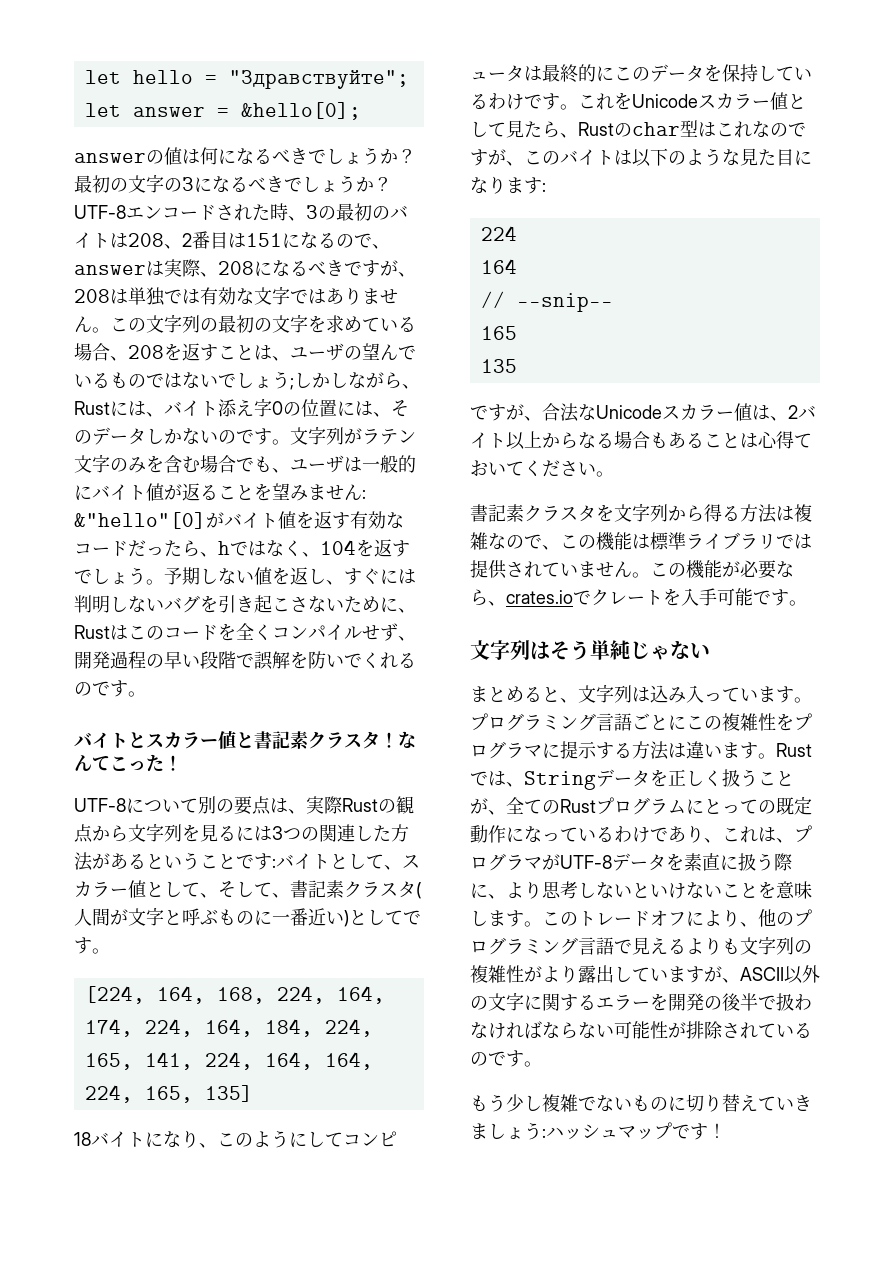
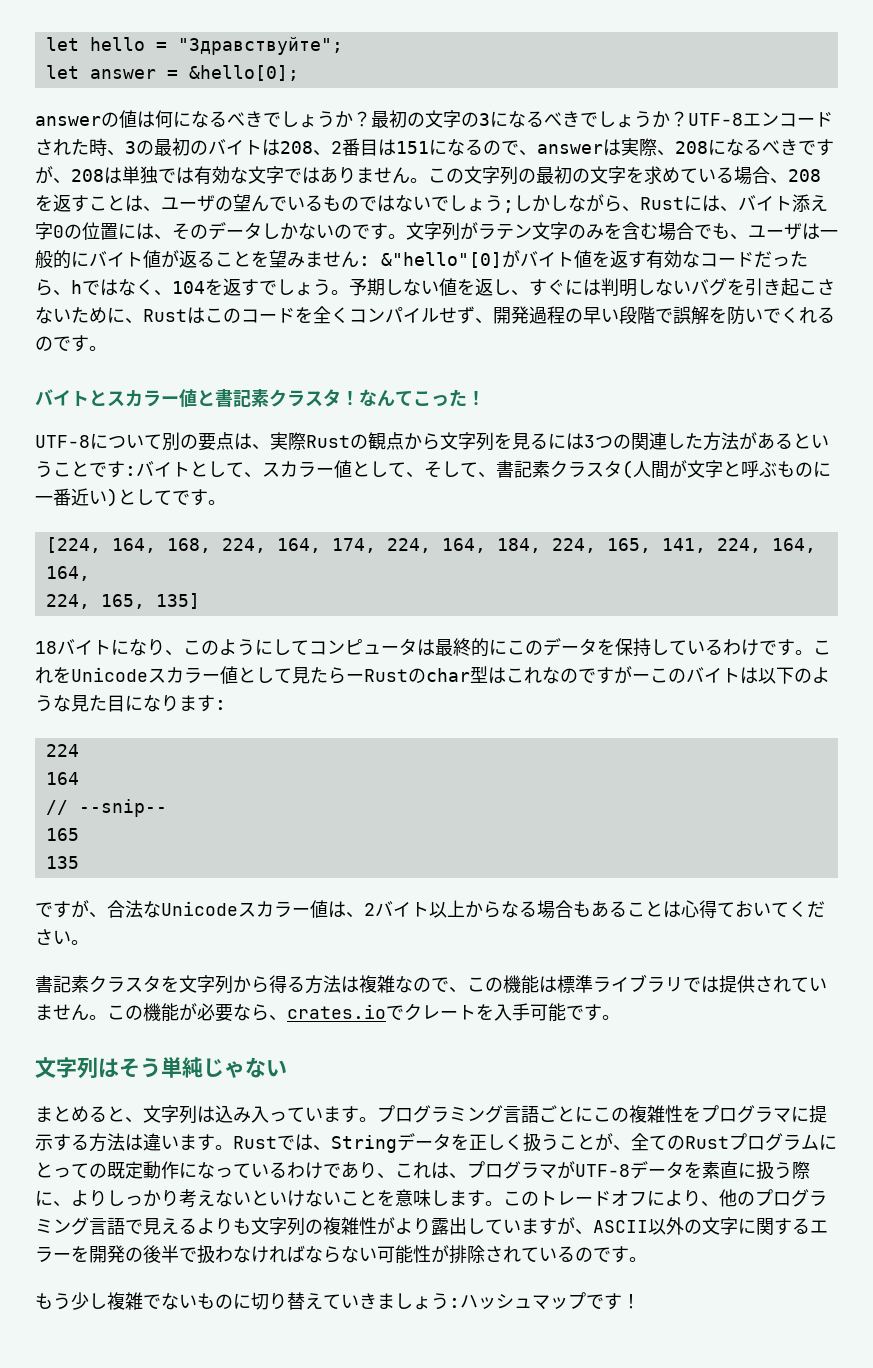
- これをUnicodeスカラー値として見たら、Rustのchar型はこれなのですが、このバイトは以下のような見た目になります:
+ これをUnicodeスカラー値として見たらーRustのchar型はこれなのですがーこのバイトは以下のような見た目になります:
- Rustでは、Stringデータを正しく扱うことが、全てのRustプログラムにとっての既定動作になっているわけであり、これは、プログラマがUTF-8データを素直に扱う際に、より思考しないといけないことを意味します。
+ Rustでは、Stringデータを正しく扱うことが、全てのRustプログラムにとっての既定動作になっているわけであり、これは、プログラマがUTF-8データを素直に扱う際に、よりしっかり考えないといけないことを意味します。

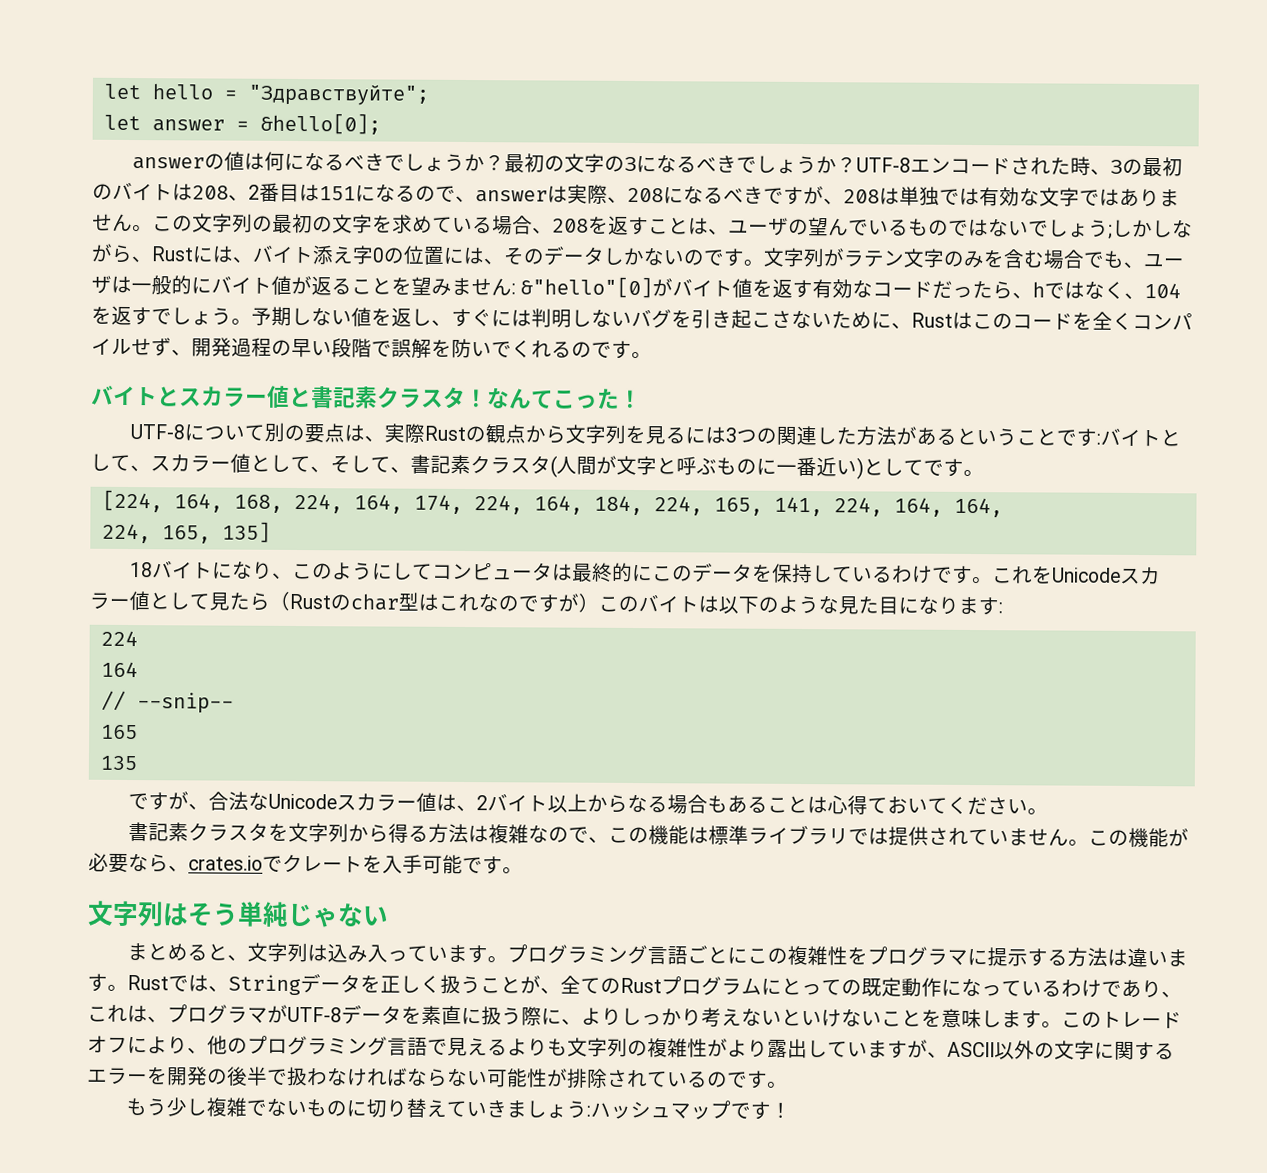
- これをUnicodeスカラー値として見たらーRustのchar型はこれなのですがーこのバイトは以下のような見た目になります:
+ これをUnicodeスカラー値として見たら（Rustのchar型はこれなのですが）このバイトは以下のような見た目になります:

